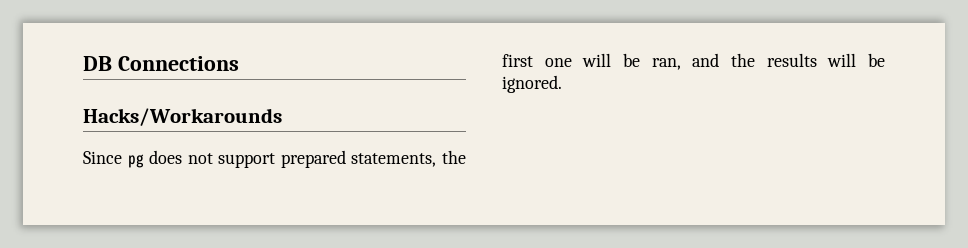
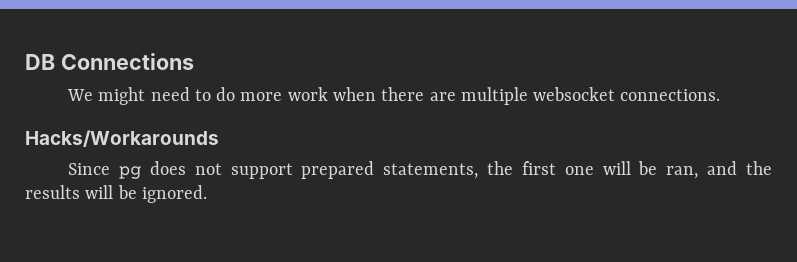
+ We might need to do more work when there are multiple websocket connections.

